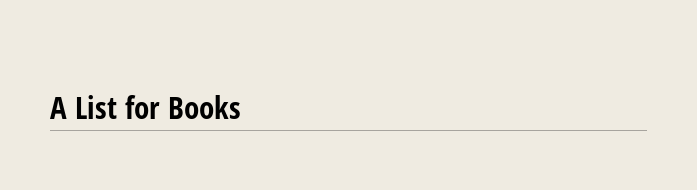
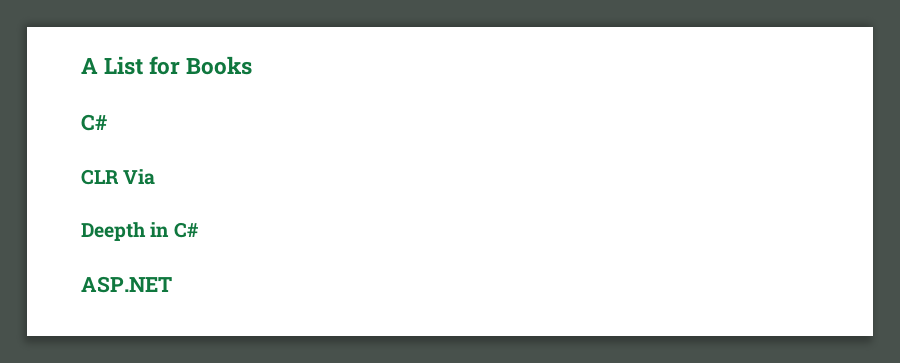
  A List for Books
+ C#
+ CLR Via
+ Deepth in C#
+ ASP.NET

